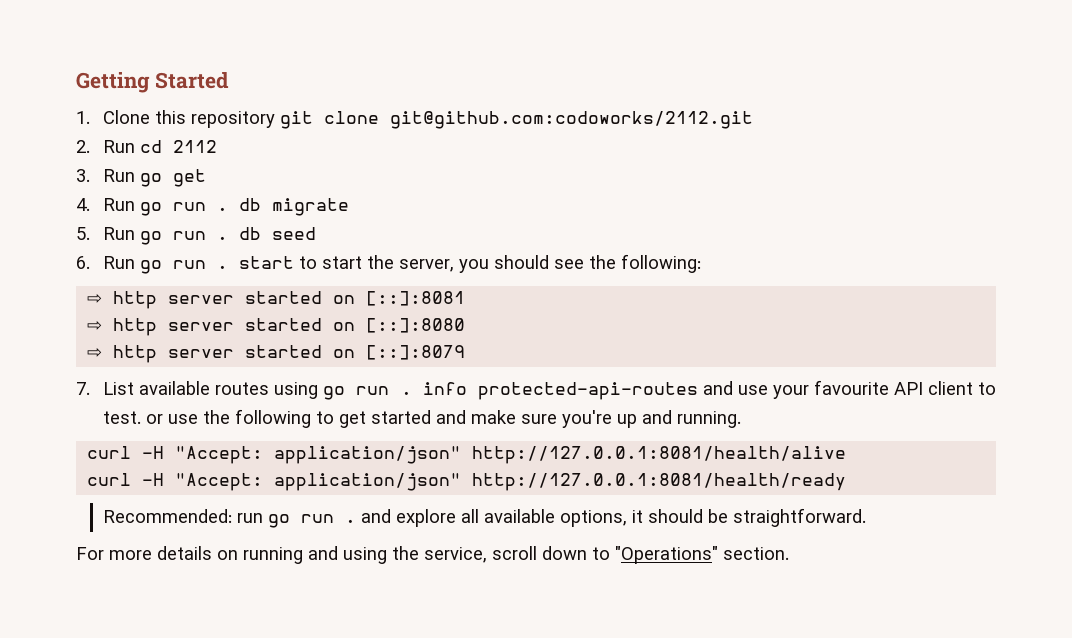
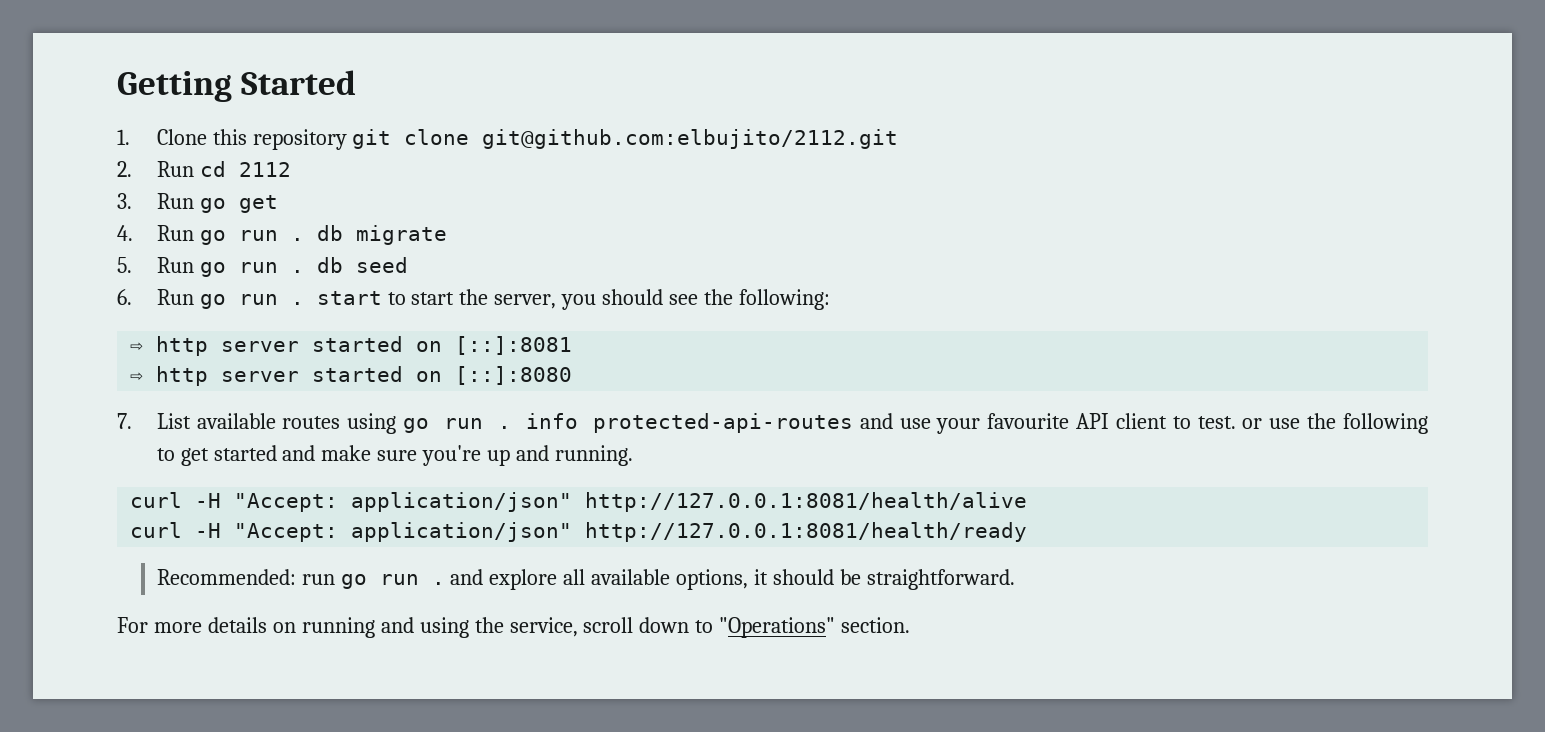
- 1. Clone this repository git clone git@github.com:codoworks/2112.git
+ 1. Clone this repository git clone git@github.com:elbujito/2112.git
- ⇨ http server started on [::]:8079

